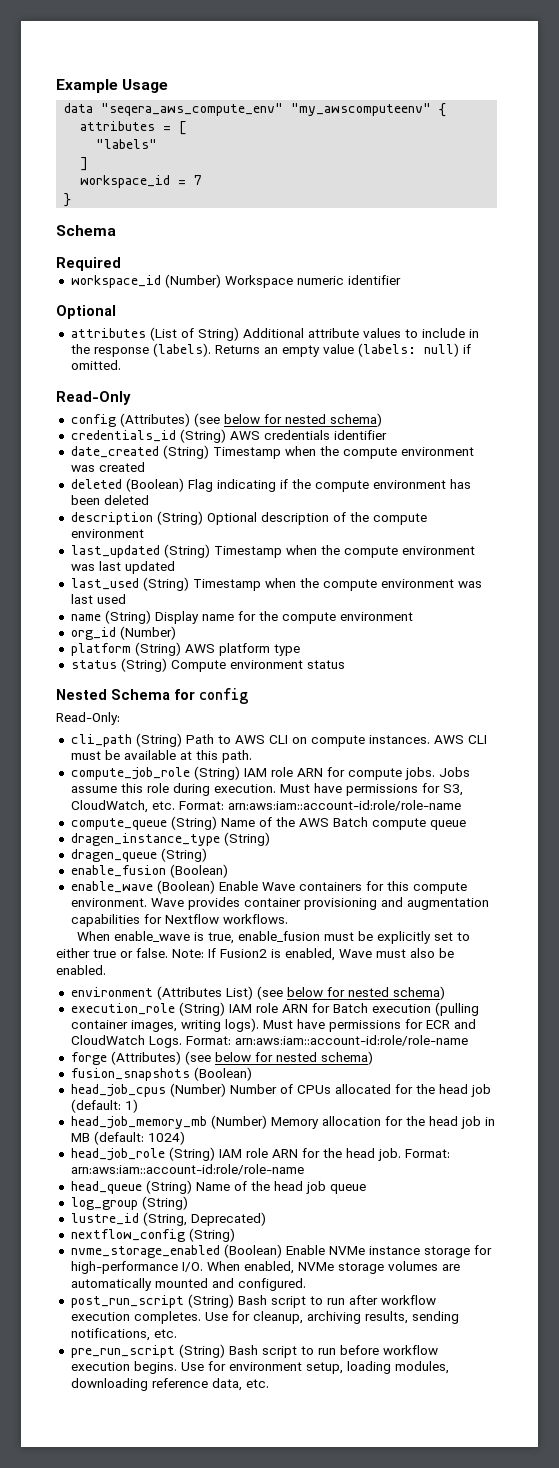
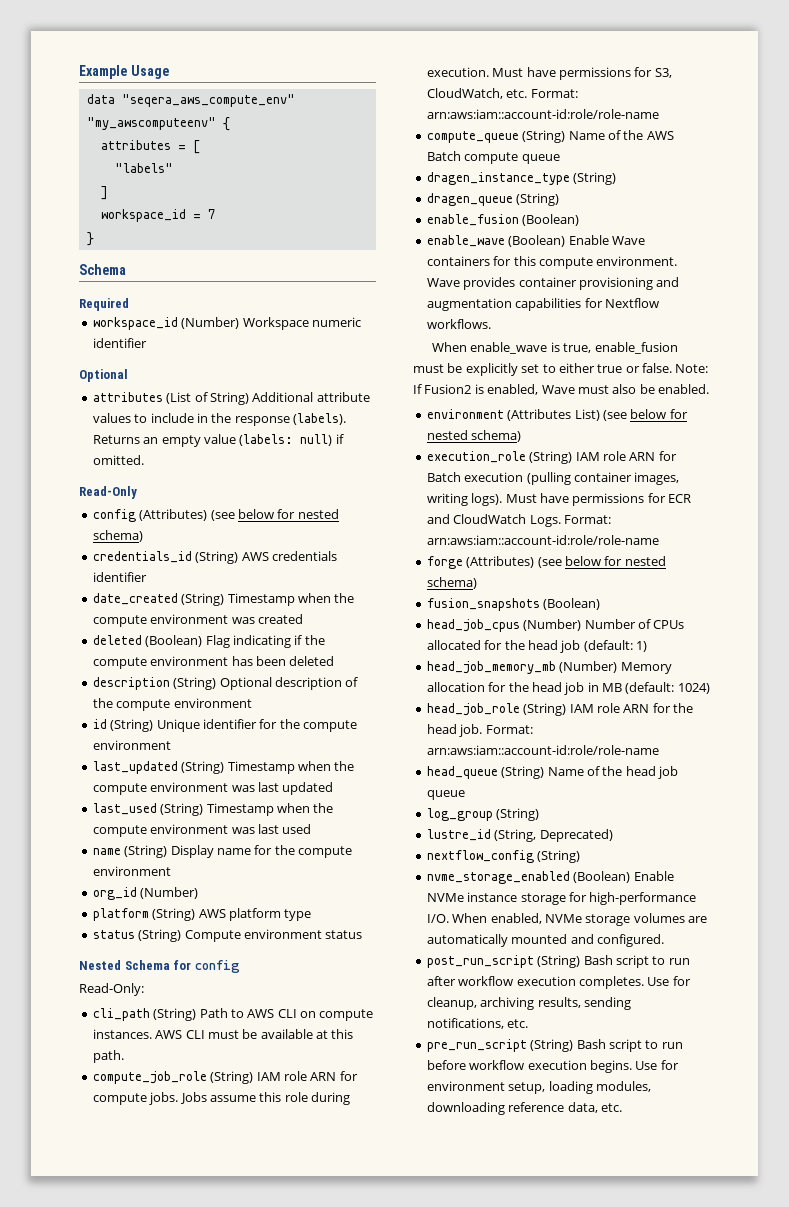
+ id (String) Unique identifier for the compute environment

